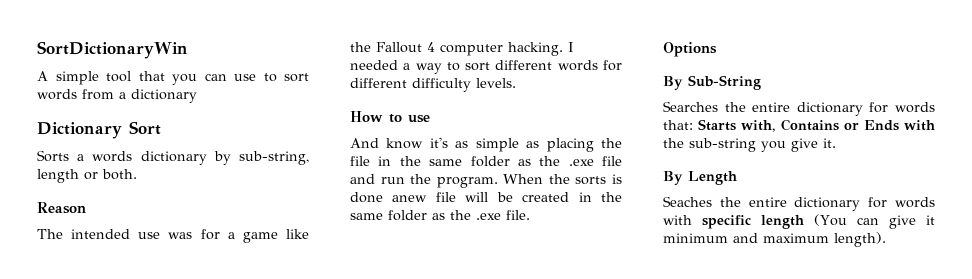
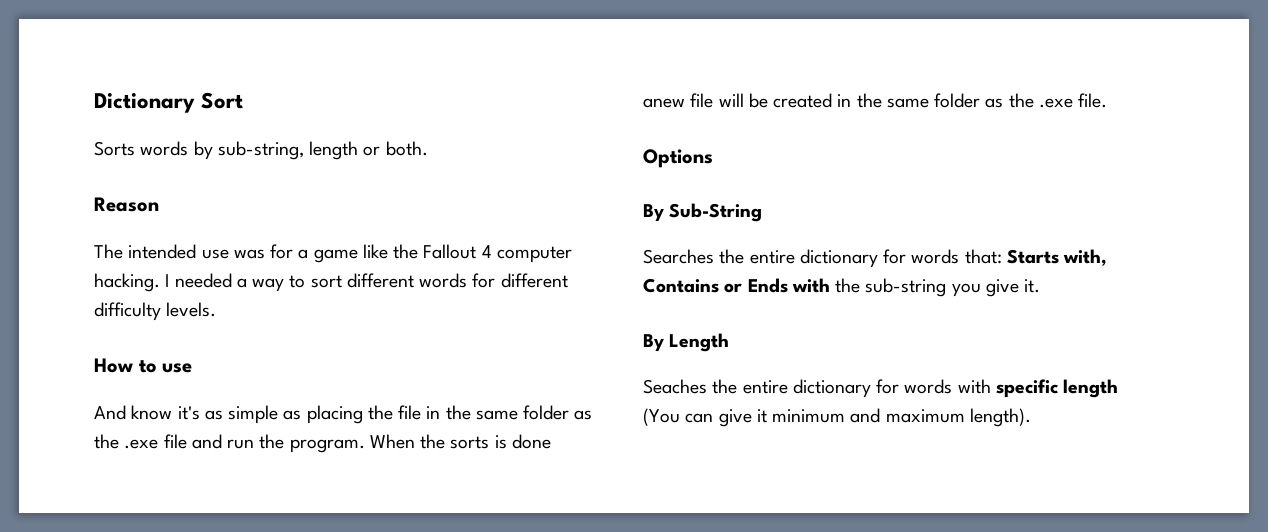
- SortDictionaryWin
- A simple tool that you can use to sort words from a dictionary
- Sorts a words dictionary by sub-string, length or both.
+ Sorts words by sub-string, length or both.

